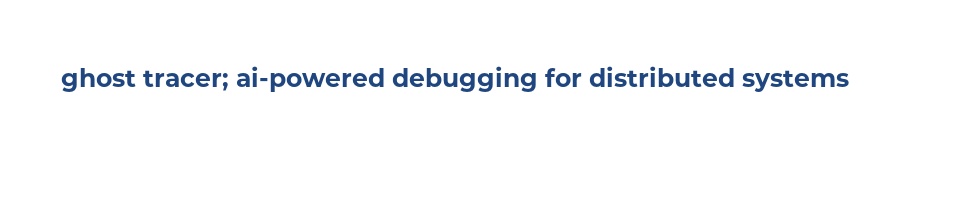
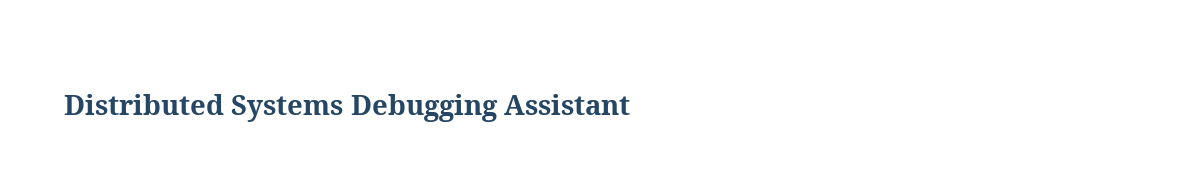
- ghost tracer; ai-powered debugging for distributed systems
+ Distributed Systems Debugging Assistant

